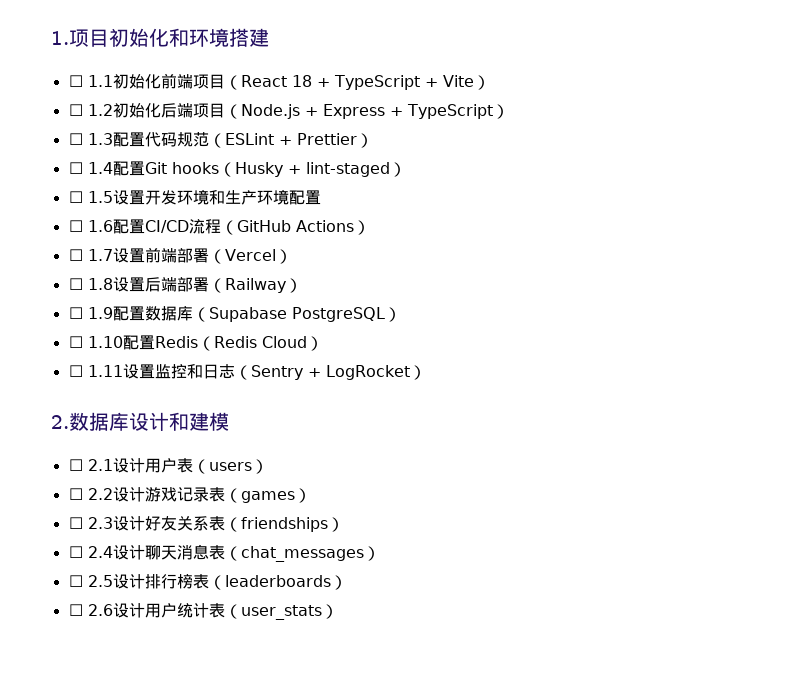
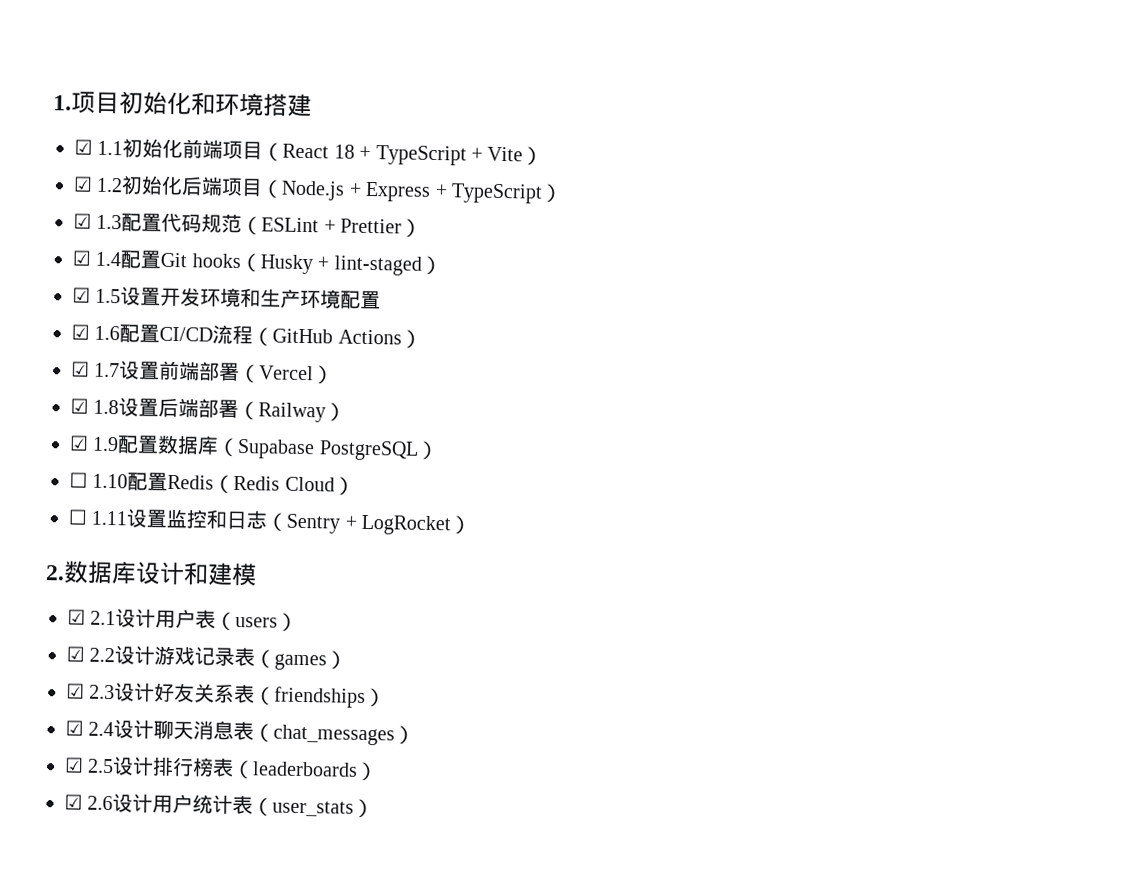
- ☐ 1.1初始化前端项目（React 18 + TypeScript + Vite）
+ ☑ 1.1初始化前端项目（React 18 + TypeScript + Vite）
- ☐ 1.2初始化后端项目（Node.js + Express + TypeScript）
+ ☑ 1.2初始化后端项目（Node.js + Express + TypeScript）
- ☐ 1.3配置代码规范（ESLint + Prettier）
+ ☑ 1.3配置代码规范（ESLint + Prettier）
- ☐ 1.4配置Git hooks（Husky + lint-staged）
+ ☑ 1.4配置Git hooks（Husky + lint-staged）
- ☐ 1.5设置开发环境和生产环境配置
+ ☑ 1.5设置开发环境和生产环境配置
- ☐ 1.6配置CI/CD流程（GitHub Actions）
+ ☑ 1.6配置CI/CD流程（GitHub Actions）
- ☐ 1.7设置前端部署（Vercel）
+ ☑ 1.7设置前端部署（Vercel）
- ☐ 1.8设置后端部署（Railway）
+ ☑ 1.8设置后端部署（Railway）
- ☐ 1.9配置数据库（Supabase PostgreSQL）
+ ☑ 1.9配置数据库（Supabase PostgreSQL）
- ☐ 2.1设计用户表（users）
+ ☑ 2.1设计用户表（users）
- ☐ 2.2设计游戏记录表（games）
+ ☑ 2.2设计游戏记录表（games）
- ☐ 2.3设计好友关系表（friendships）
+ ☑ 2.3设计好友关系表（friendships）
- ☐ 2.4设计聊天消息表（chat_messages）
+ ☑ 2.4设计聊天消息表（chat_messages）
- ☐ 2.5设计排行榜表（leaderboards）
+ ☑ 2.5设计排行榜表（leaderboards）
- ☐ 2.6设计用户统计表（user_stats）
+ ☑ 2.6设计用户统计表（user_stats）

